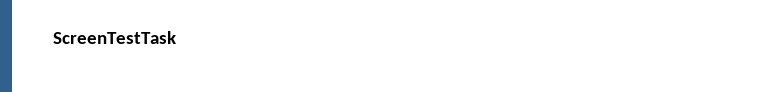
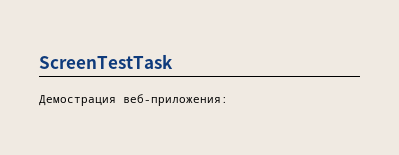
+ Демострация веб-приложения:

